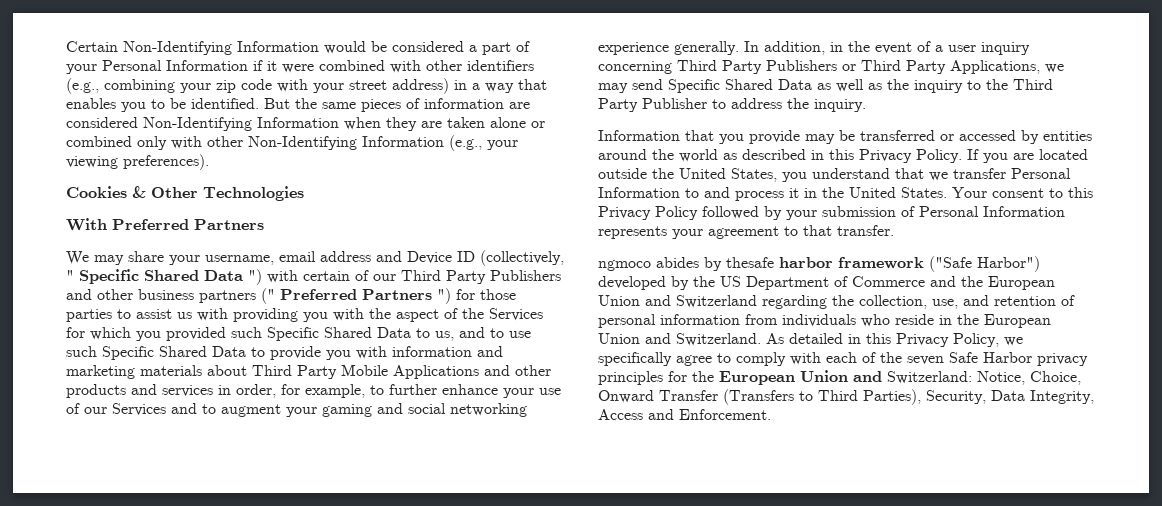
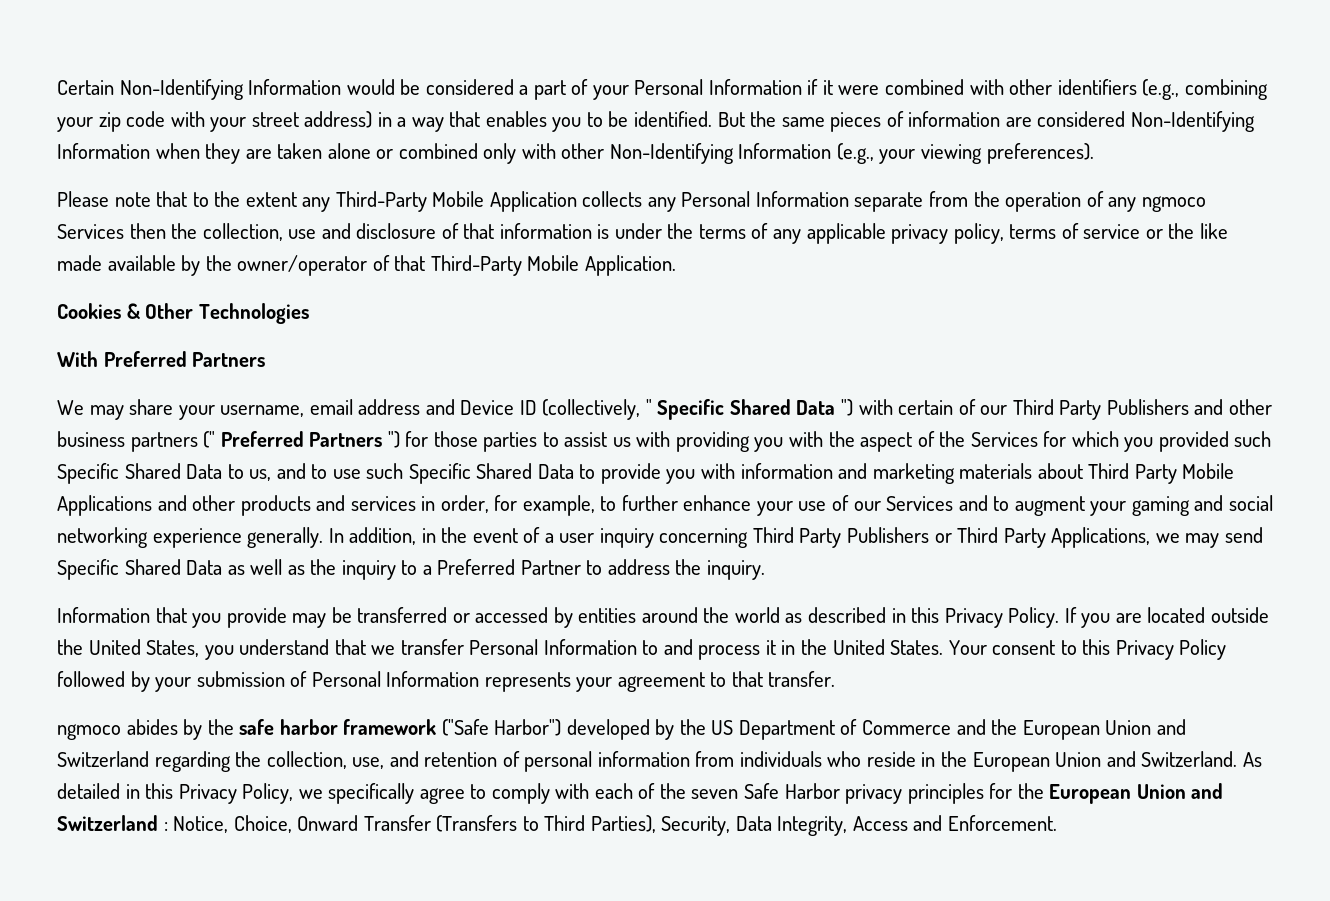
+ Please note that to the extent any Third-Party Mobile Application collects any Personal Information separate from the operation of any ngmoco Services then the collection, use and disclosure of that information is under the terms of any applicable privacy policy, terms of service or the like made available by the owner/operator of that Third-Party Mobile Application.
- In addition, in the event of a user inquiry concerning Third Party Publishers or Third Party Applications, we may send Specific Shared Data as well as the inquiry to the Third Party Publisher to address the inquiry.
+ In addition, in the event of a user inquiry concerning Third Party Publishers or Third Party Applications, we may send Specific Shared Data as well as the inquiry to a Preferred Partner to address the inquiry.
- ngmoco abides by thesafe harbor framework ("Safe Harbor") developed by the US Department of Commerce and the European Union and Switzerland regarding the collection, use, and retention of personal information from individuals who reside in the European Union and Switzerland.
+ ngmoco abides by the safe harbor framework ("Safe Harbor") developed by the US Department of Commerce and the European Union and Switzerland regarding the collection, use, and retention of personal information from individuals who reside in the European Union and Switzerland.
- As detailed in this Privacy Policy, we specifically agree to comply with each of the seven Safe Harbor privacy principles for the European Union and Switzerland: Notice, Choice, Onward Transfer (Transfers to Third Parties), Security, Data Integrity, Access and Enforcement.
+ As detailed in this Privacy Policy, we specifically agree to comply with each of the seven Safe Harbor privacy principles for the European Union and Switzerland : Notice, Choice, Onward Transfer (Transfers to Third Parties), Security, Data Integrity, Access and Enforcement.

